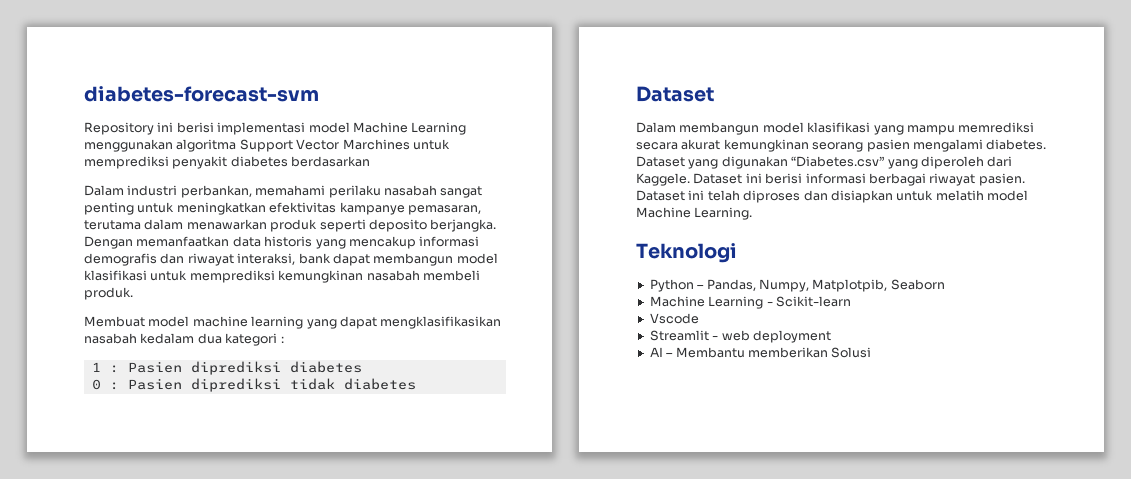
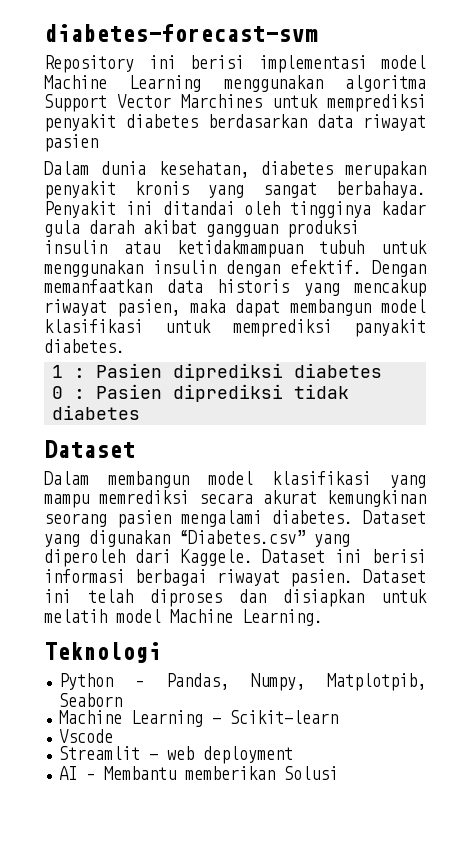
- Repository ini berisi implementasi model Machine Learning menggunakan algoritma Support Vector Marchines untuk memprediksi penyakit diabetes berdasarkan
- Dalam industri perbankan, memahami perilaku nasabah sangat penting untuk meningkatkan efektivitas kampanye pemasaran, terutama dalam menawarkan produk seperti deposito berjangka.
+ Repository ini berisi implementasi model Machine Learning menggunakan algoritma Support Vector Marchines untuk memprediksi penyakit diabetes berdasarkan data riwayat pasien
+ Dalam dunia kesehatan, diabetes merupakan penyakit kronis yang sangat berbahaya. Penyakit ini ditandai oleh tingginya kadar gula darah akibat gangguan produksi insulin atau ketidakmampuan tubuh untuk menggunakan insulin dengan efektif.
- Dengan memanfaatkan data historis yang mencakup informasi demografis dan riwayat interaksi, bank dapat membangun model klasifikasi untuk memprediksi kemungkinan nasabah membeli produk.
- Membuat model machine learning yang dapat mengklasifikasikan nasabah kedalam dua kategori :
+ Dengan memanfaatkan data historis yang mencakup riwayat pasien, maka dapat membangun model klasifikasi untuk memprediksi panyakit diabetes.

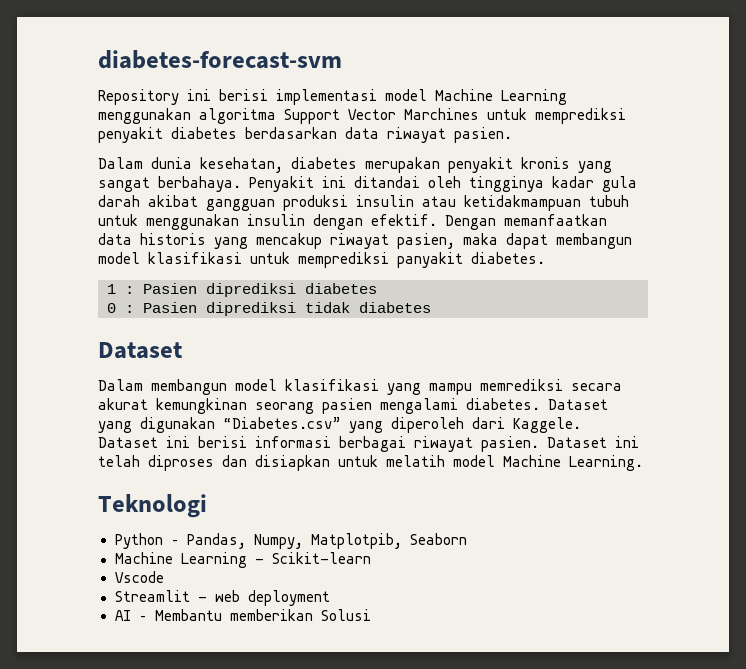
- Repository ini berisi implementasi model Machine Learning menggunakan algoritma Support Vector Marchines untuk memprediksi penyakit diabetes berdasarkan data riwayat pasien
+ Repository ini berisi implementasi model Machine Learning menggunakan algoritma Support Vector Marchines untuk memprediksi penyakit diabetes berdasarkan data riwayat pasien.

